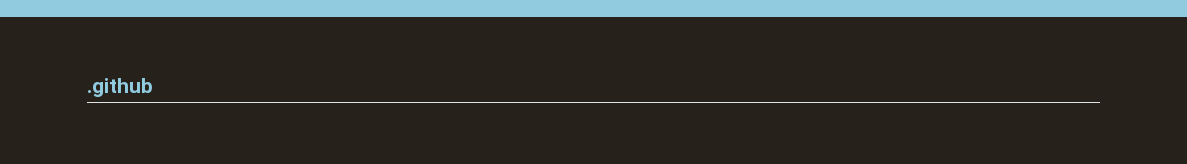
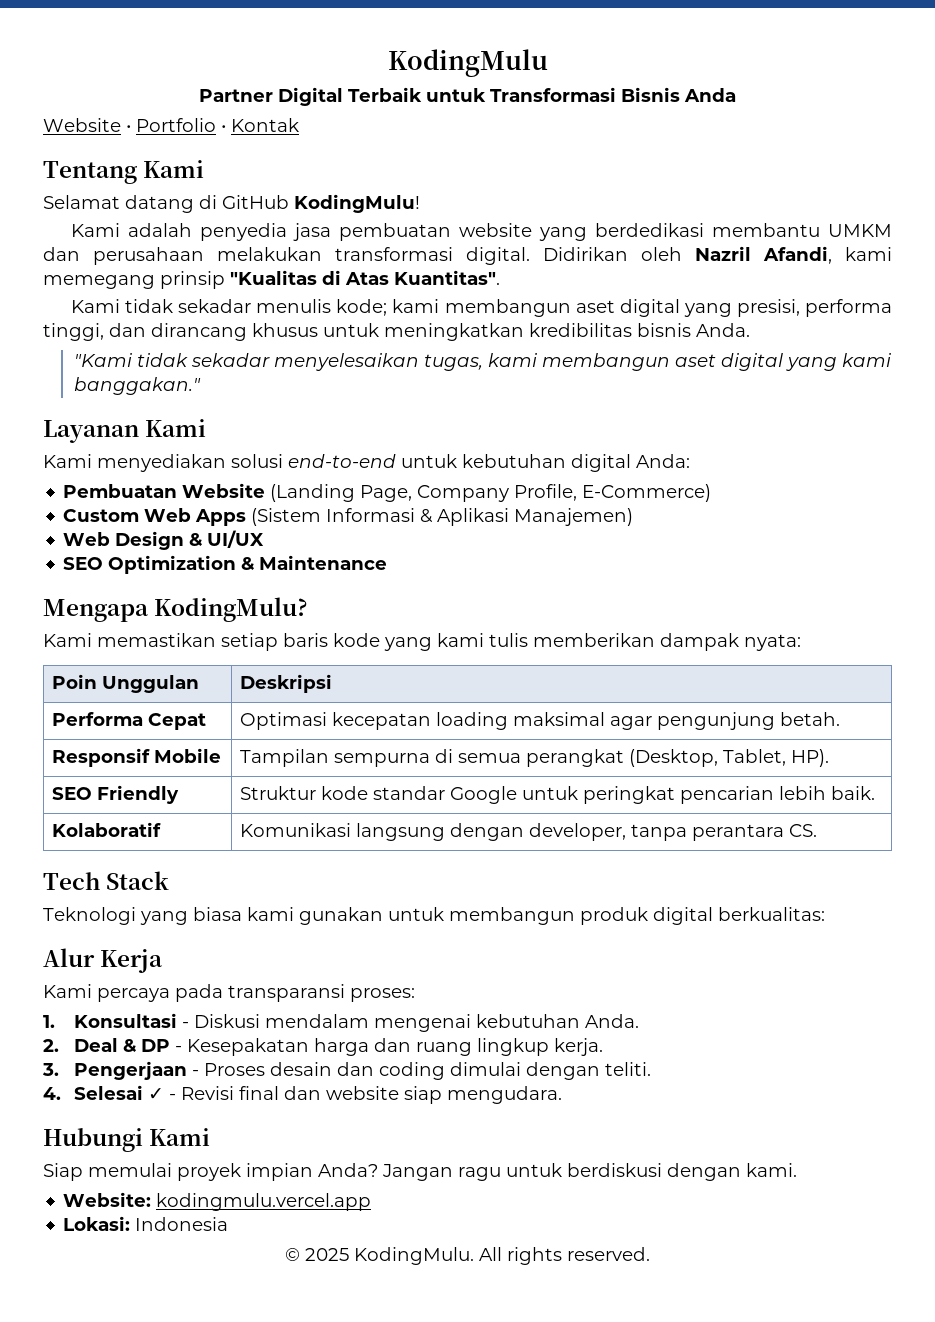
- .github
+ KodingMulu
+ Partner Digital Terbaik untuk Transformasi Bisnis Anda
+ Website • Portfolio • Kontak
+ Tentang Kami
+ Selamat datang di GitHub KodingMulu!
+ Kami adalah penyedia jasa pembuatan website yang berdedikasi membantu UMKM dan perusahaan melakukan transformasi digital. Didirikan oleh Nazril Afandi, kami memegang prinsip "Kualitas di Atas Kuantitas".
+ Kami tidak sekadar menulis kode; kami membangun aset digital yang presisi, performa tinggi, dan dirancang khusus untuk meningkatkan kredibilitas bisnis Anda.
+ "Kami tidak sekadar menyelesaikan tugas, kami membangun aset digital yang kami banggakan."
+ Layanan Kami
+ Kami menyediakan solusi end-to-end untuk kebutuhan digital Anda:
+ Pembuatan Website (Landing Page, Company Profile, E-Commerce)
+ Custom Web Apps (Sistem Informasi & Aplikasi Manajemen)
+ Web Design & UI/UX
+ SEO Optimization & Maintenance
+ Mengapa KodingMulu?
+ Kami memastikan setiap baris kode yang kami tulis memberikan dampak nyata:
+ Poin Unggulan | Deskripsi
+ Performa Cepat | Optimasi kecepatan loading maksimal agar pengunjung betah.
+ Responsif Mobile | Tampilan sempurna di semua perangkat (Desktop, Tablet, HP).
+ SEO Friendly | Struktur kode standar Google untuk peringkat pencarian lebih baik.
+ Kolaboratif | Komunikasi langsung dengan developer, tanpa perantara CS.
+ Tech Stack
+ Teknologi yang biasa kami gunakan untuk membangun produk digital berkualitas:
+ Alur Kerja
+ Kami percaya pada transparansi proses:
+ 1. Konsultasi - Diskusi mendalam mengenai kebutuhan Anda.
+ 2. Deal & DP - Kesepakatan harga dan ruang lingkup kerja.
+ 3. Pengerjaan - Proses desain dan coding dimulai dengan teliti.
+ 4. Selesai ✓ - Revisi final dan website siap mengudara.
+ Hubungi Kami
+ Siap memulai proyek impian Anda? Jangan ragu untuk berdiskusi dengan kami.
+ Website: kodingmulu.vercel.app
+ Lokasi: Indonesia
+ © 2025 KodingMulu. All rights reserved.

